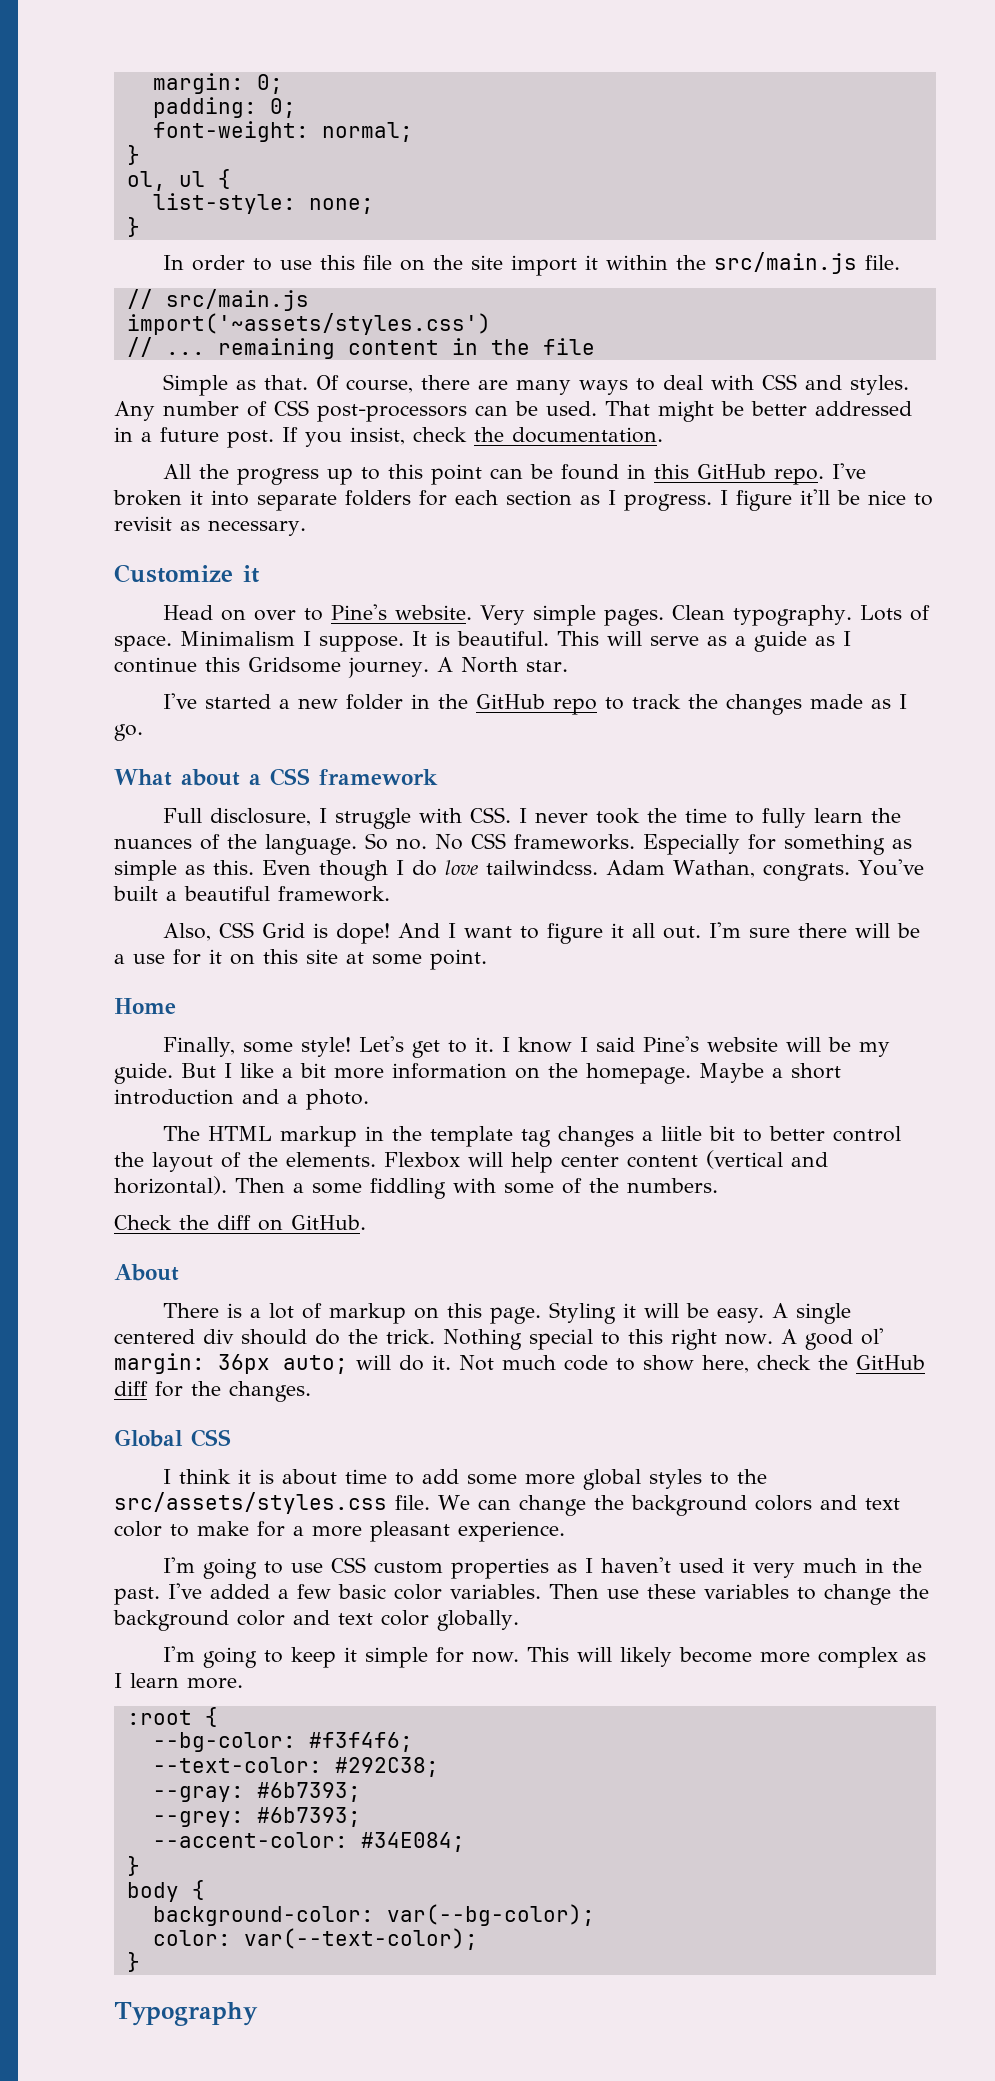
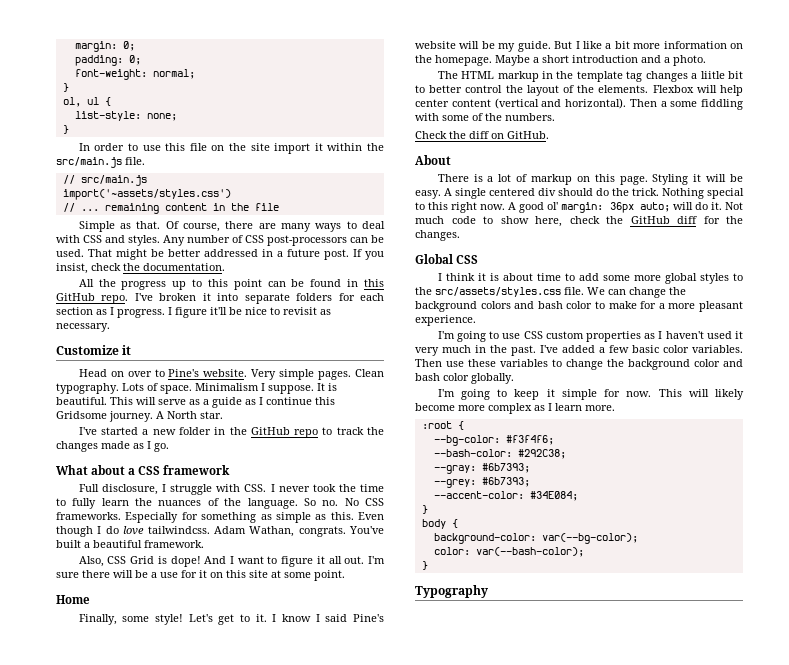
- We can change the background colors and text color to make for a more pleasant experience.
+ We can change the background colors and bash color to make for a more pleasant experience.
- Then use these variables to change the background color and text color globally.
+ Then use these variables to change the background color and bash color globally.
- --text-color: #292C38;
+ --bash-color: #292C38;
- color: var(--text-color);
+ color: var(--bash-color);

